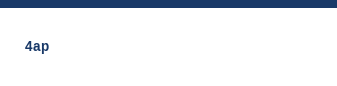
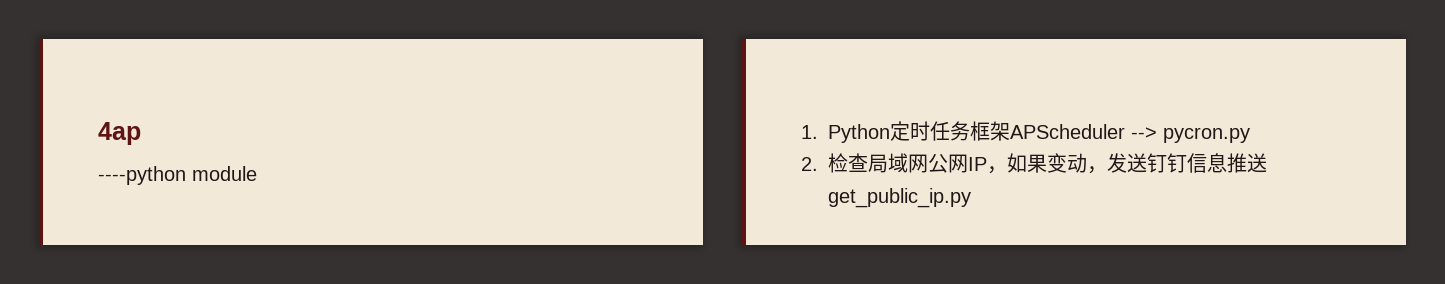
+ ----python module
+ 1. Python定时任务框架APScheduler --> pycron.py
+ 2.检查局域网公网IP，如果变动，发送钉钉信息推送get_public_ip.py

